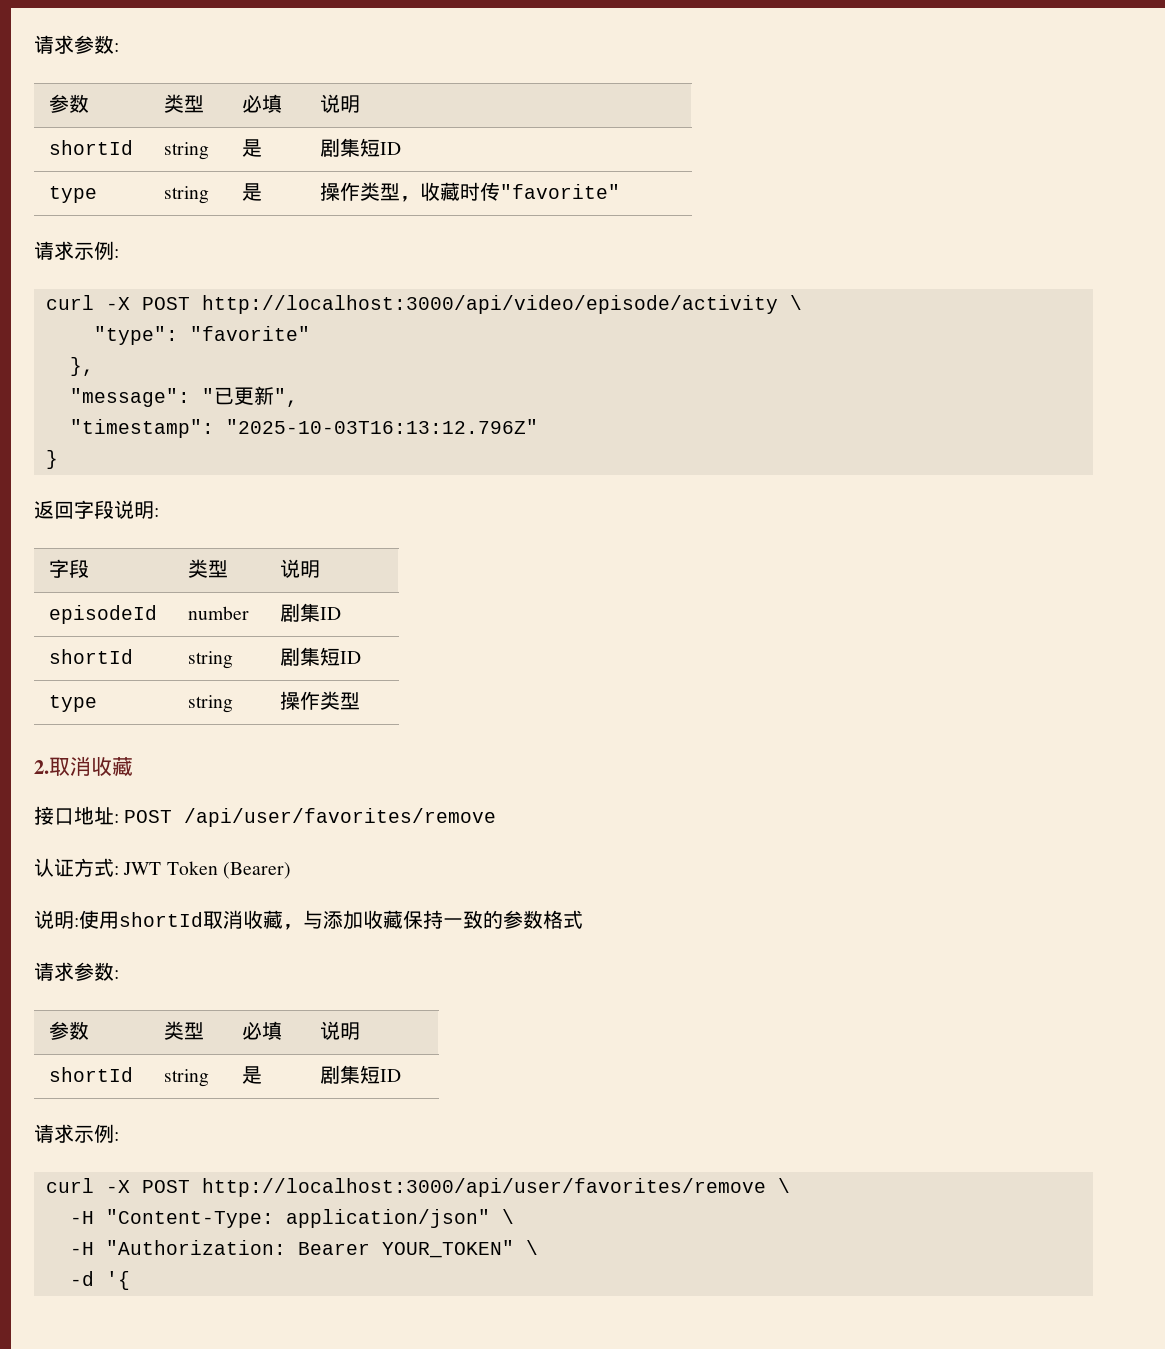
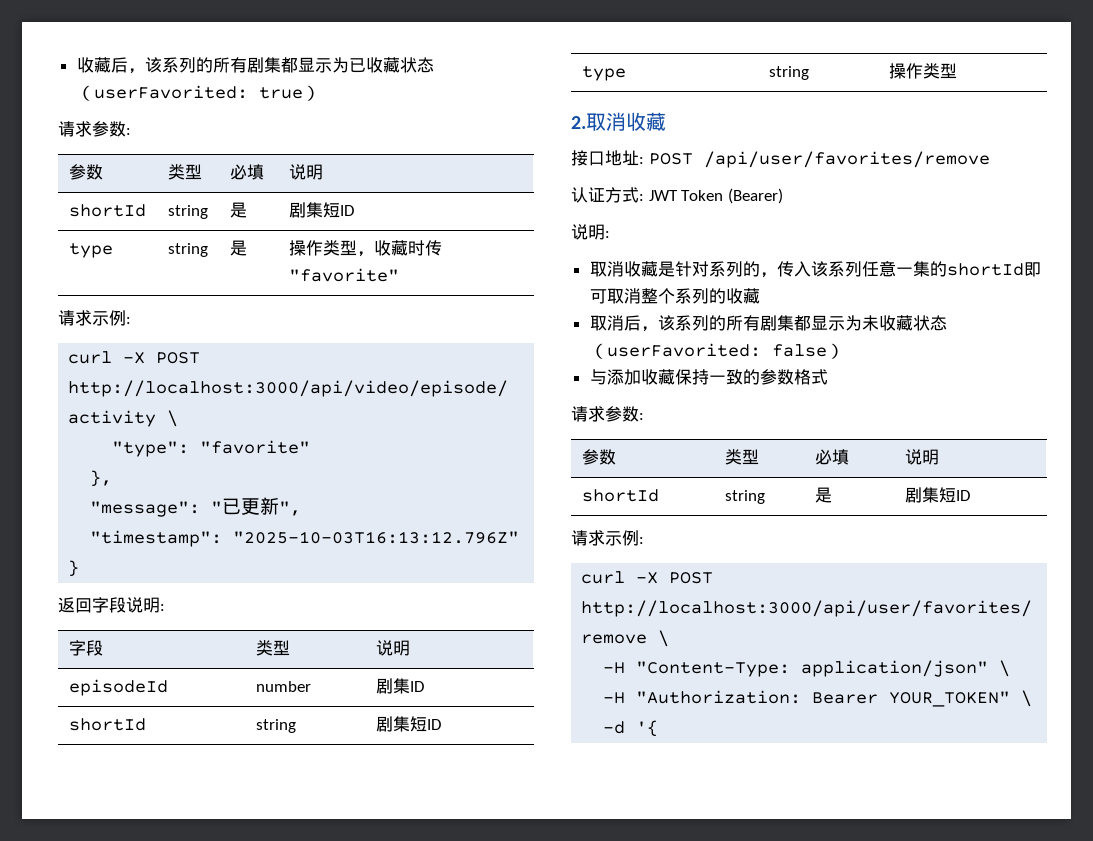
+ 收藏后，该系列的所有剧集都显示为已收藏状态（userFavorited: true）
  认证方式: JWT Token (Bearer)
- 说明:使用shortId取消收藏，与添加收藏保持一致的参数格式
+ 说明:
+ 取消收藏是针对系列的，传入该系列任意一集的shortId即可取消整个系列的收藏
+ 取消后，该系列的所有剧集都显示为未收藏状态（userFavorited: false）
+ 与添加收藏保持一致的参数格式

